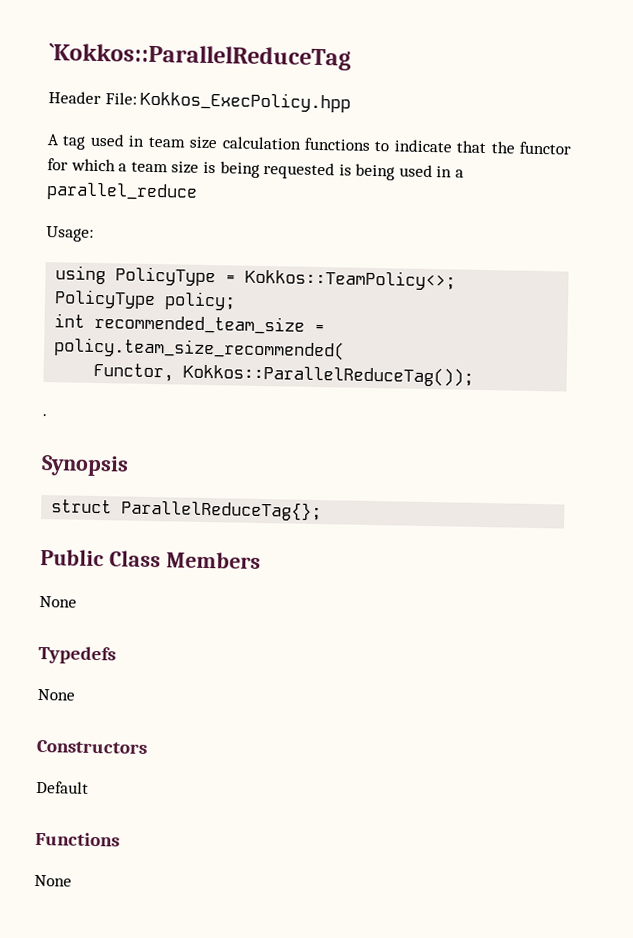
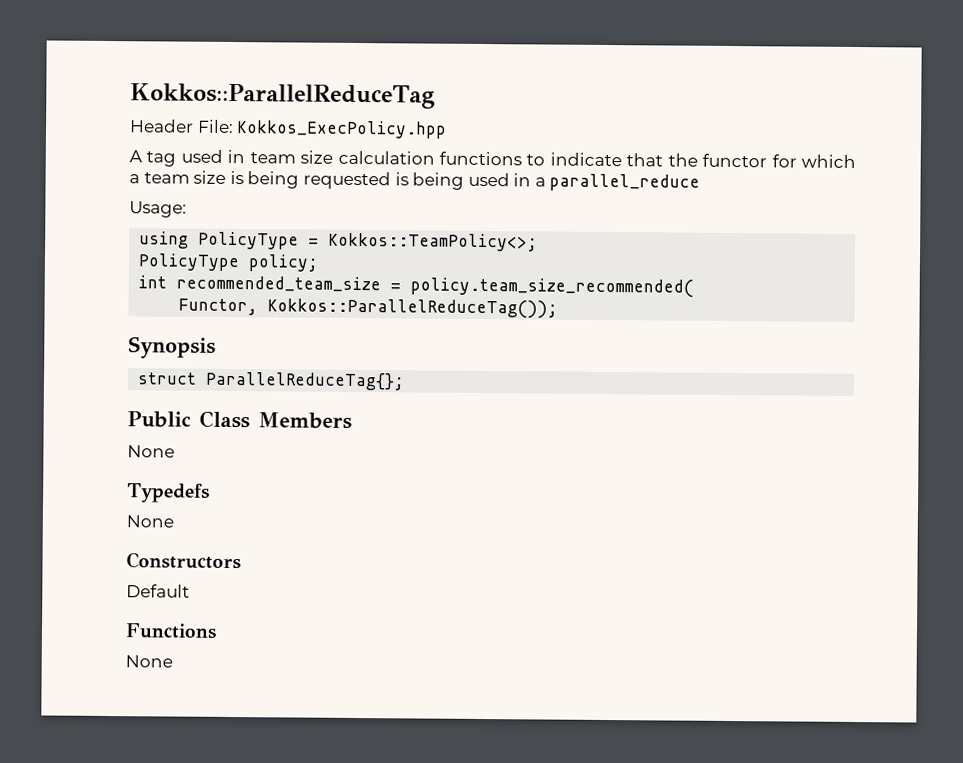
- `Kokkos::ParallelReduceTag
+ Kokkos::ParallelReduceTag
- .

